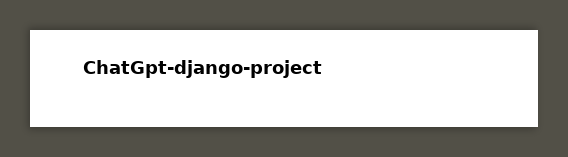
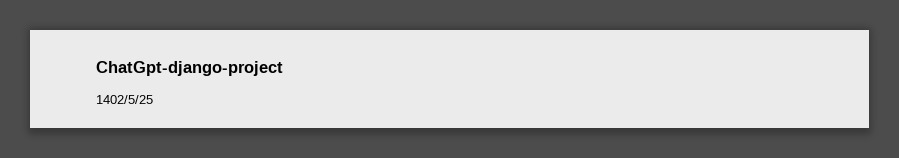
+ 1402/5/25

